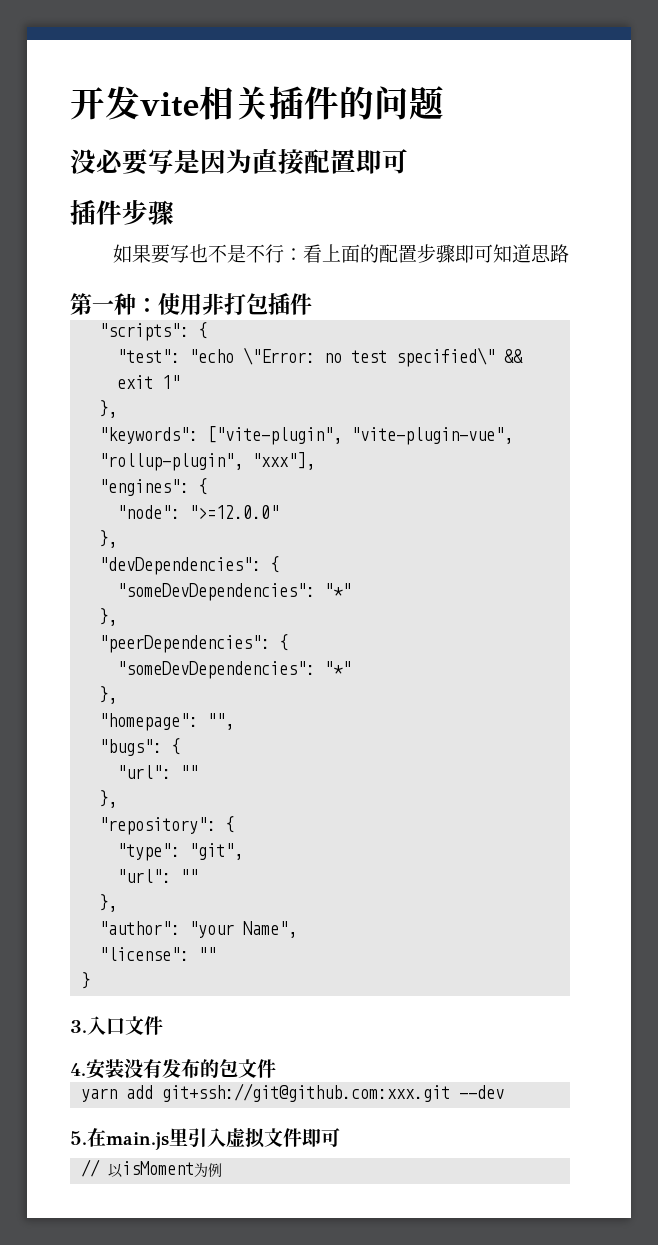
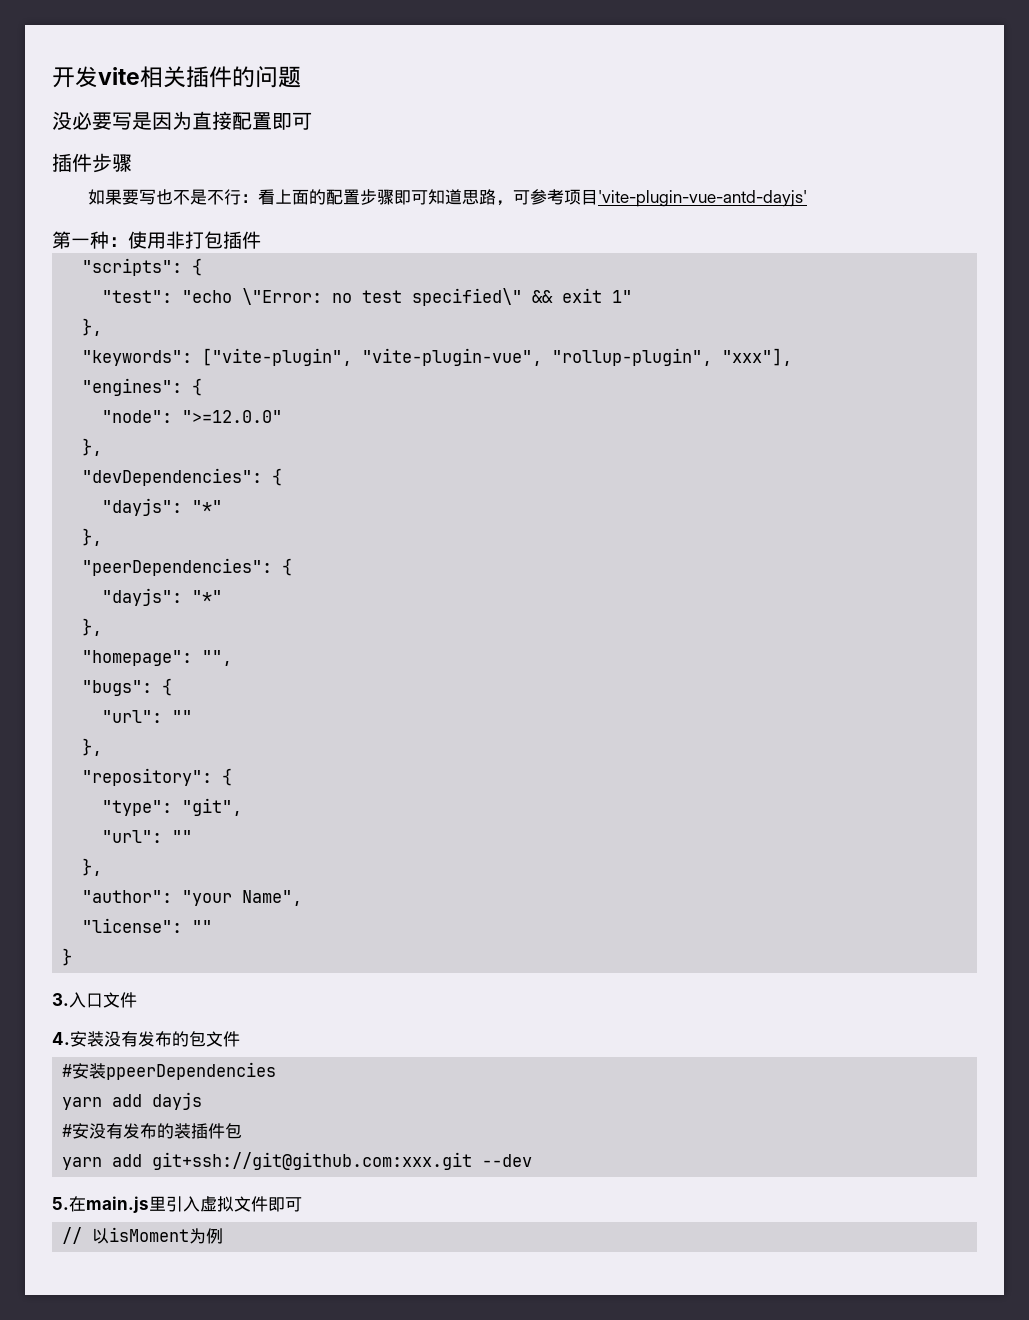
- 如果要写也不是不行：看上面的配置步骤即可知道思路
+ 如果要写也不是不行：看上面的配置步骤即可知道思路，可参考项目'vite-plugin-vue-antd-dayjs'
  "devDependencies": {
- "someDevDependencies": "*"
+ "dayjs": "*"
  "peerDependencies": {
- "someDevDependencies": "*"
+ "dayjs": "*"
+ #安装ppeerDependencies
+ yarn add dayjs
+ #安没有发布的装插件包

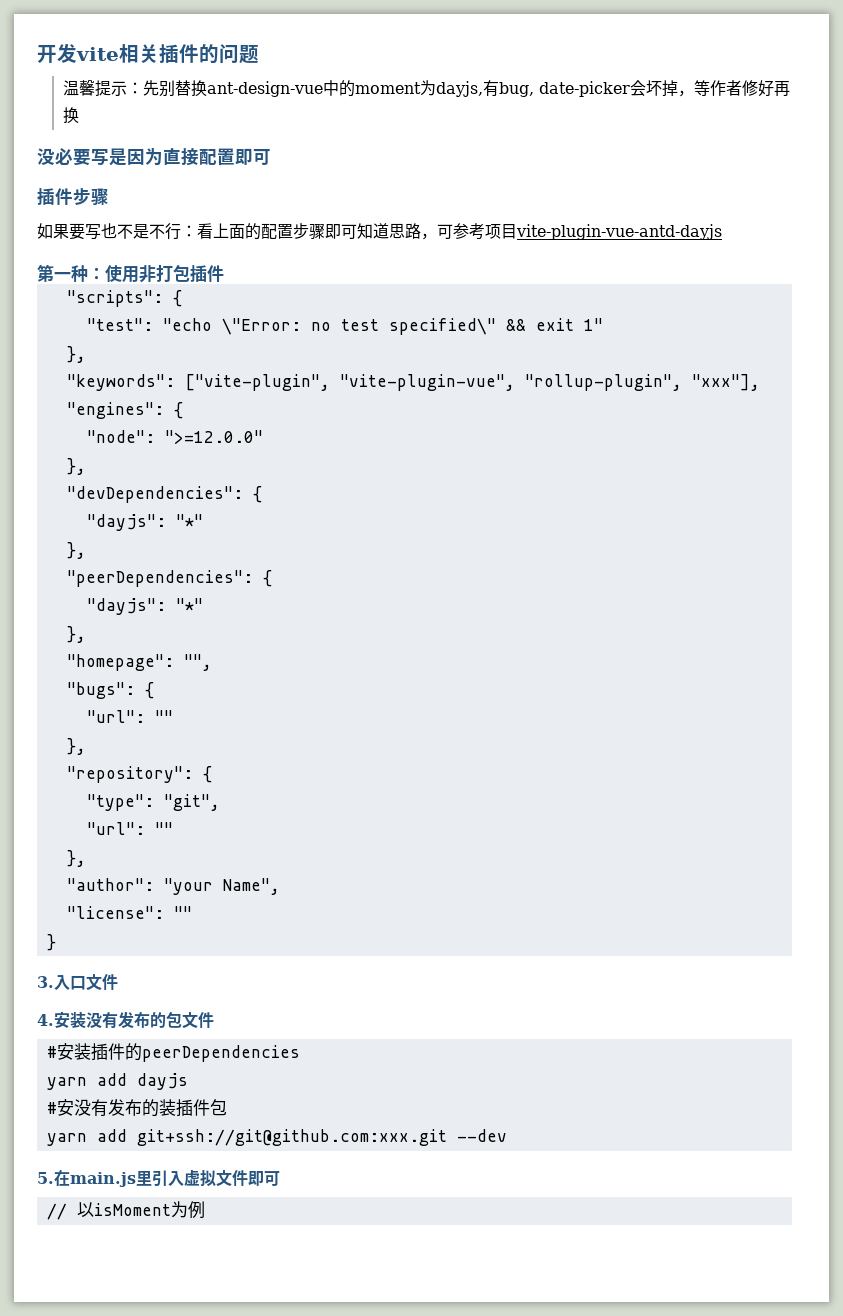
+ 温馨提示：先别替换ant-design-vue中的moment为dayjs,有bug, date-picker会坏掉，等作者修好再换
- 如果要写也不是不行：看上面的配置步骤即可知道思路，可参考项目'vite-plugin-vue-antd-dayjs'
+ 如果要写也不是不行：看上面的配置步骤即可知道思路，可参考项目vite-plugin-vue-antd-dayjs
- #安装ppeerDependencies
+ #安装插件的peerDependencies

